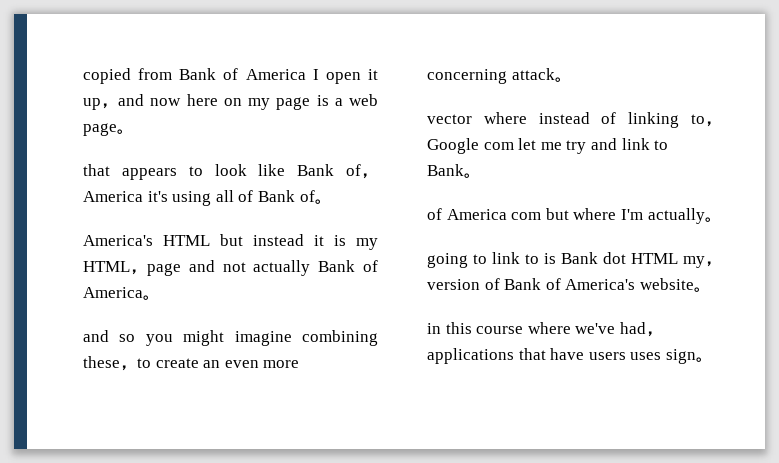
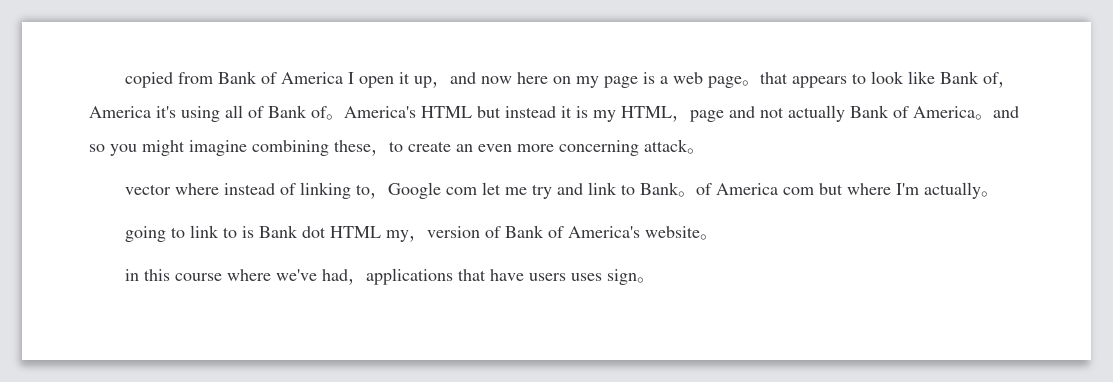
- copied from Bank of America I open it up，and now here on my page is a web page。
- that appears to look like Bank of，America it's using all of Bank of。
- America's HTML but instead it is my HTML，page and not actually Bank of America。
- and so you might imagine combining these，to create an even more concerning attack。
+ copied from Bank of America I open it up，and now here on my page is a web page。that appears to look like Bank of，America it's using all of Bank of。America's HTML but instead it is my HTML，page and not actually Bank of America。and so you might imagine combining these，to create an even more concerning attack。
- vector where instead of linking to，Google com let me try and link to Bank。
- of America com but where I'm actually。
+ vector where instead of linking to，Google com let me try and link to Bank。of America com but where I'm actually。

